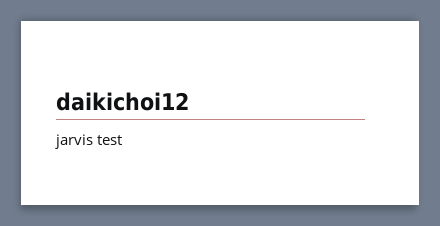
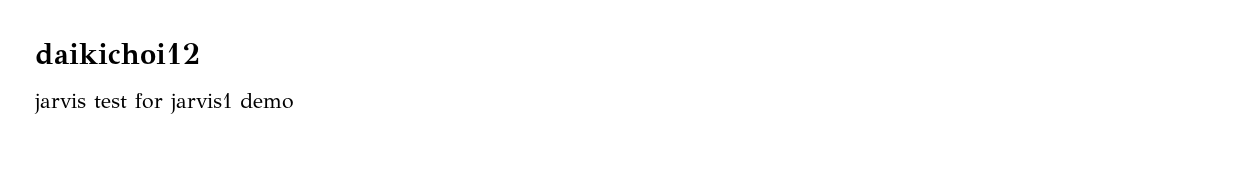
- jarvis test
+ jarvis test for jarvis1 demo

